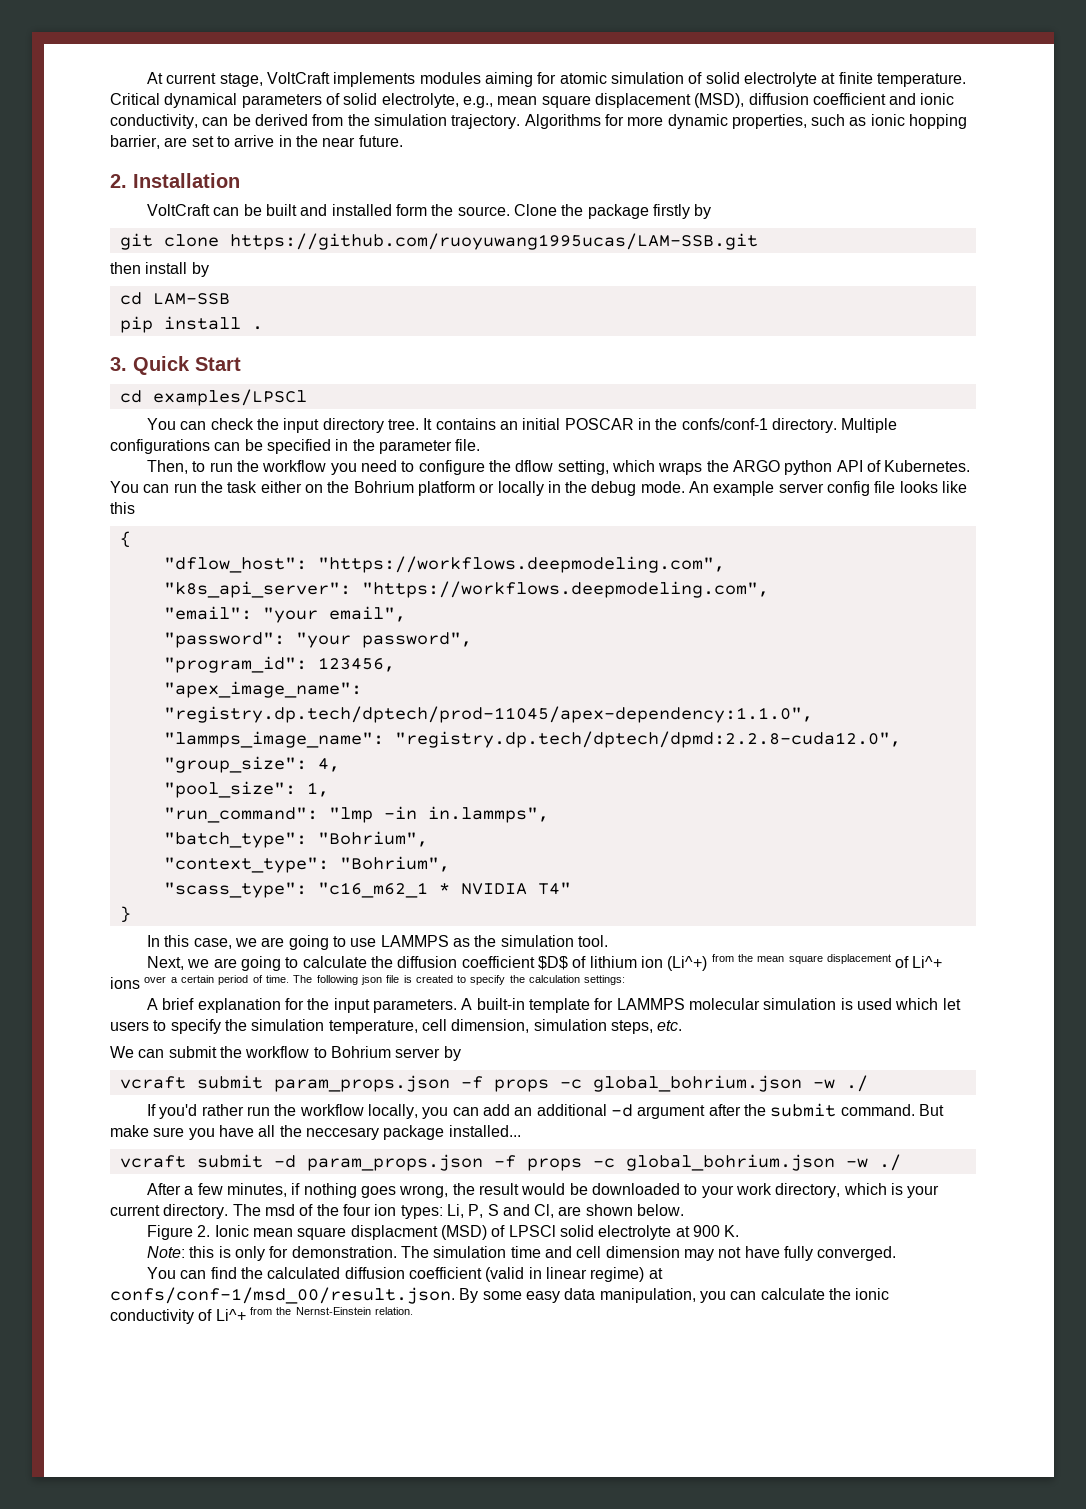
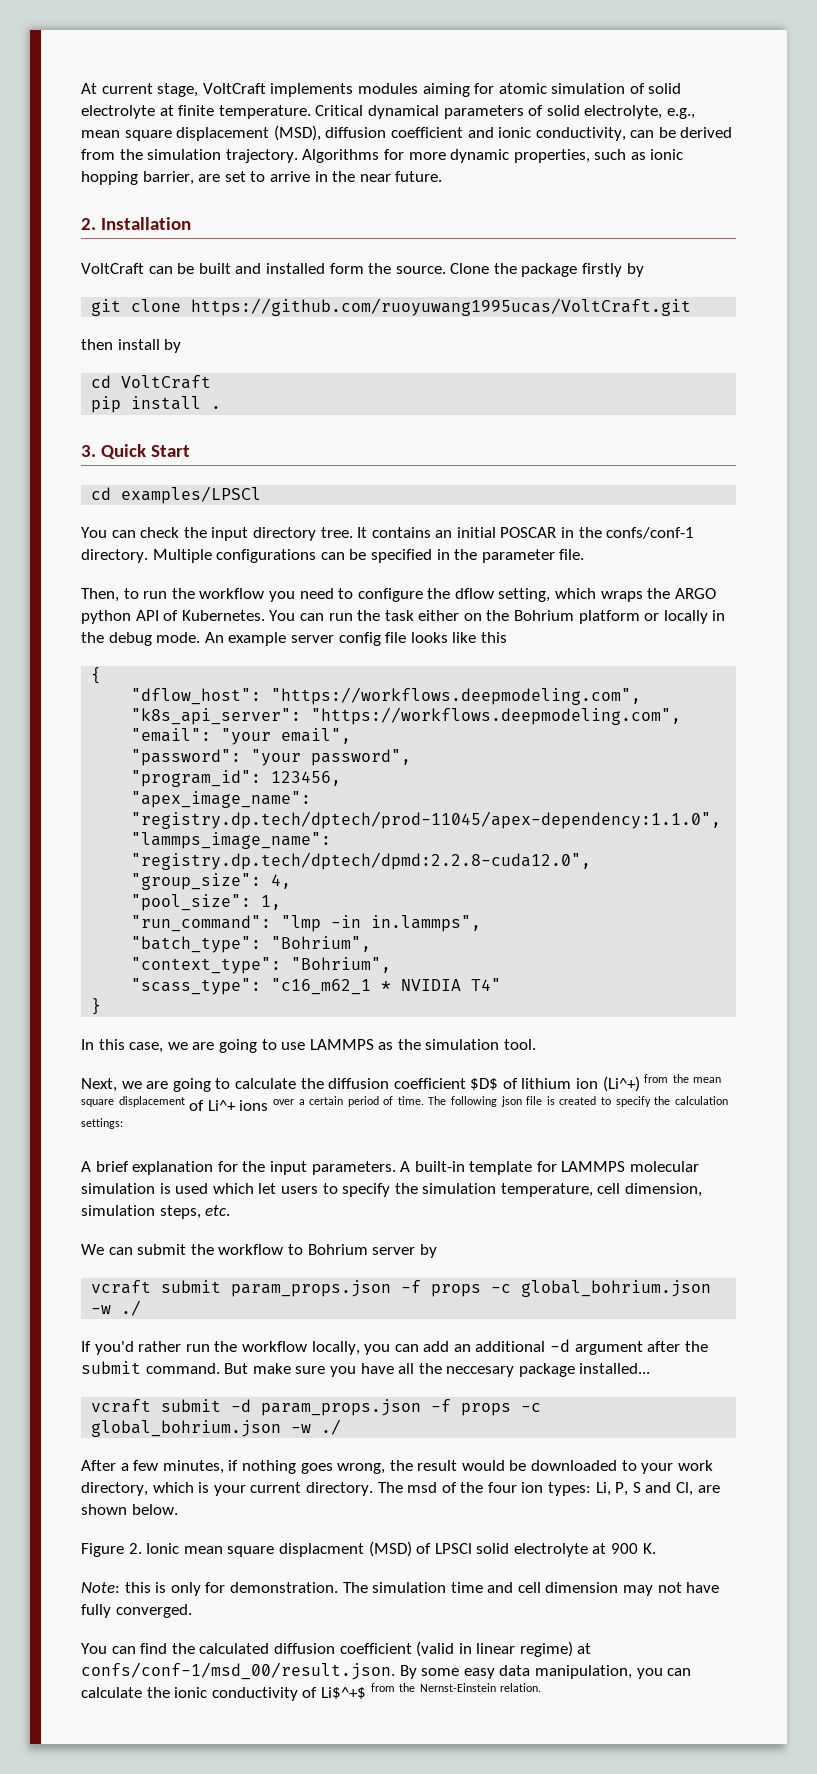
- git clone https://github.com/ruoyuwang1995ucas/LAM-SSB.git
+ git clone https://github.com/ruoyuwang1995ucas/VoltCraft.git
- cd LAM-SSB
+ cd VoltCraft
- You can find the calculated diffusion coefficient (valid in linear regime) at confs/conf-1/msd_00/result.json. By some easy data manipulation, you can calculate the ionic conductivity of Li^+ from the Nernst-Einstein relation.
+ You can find the calculated diffusion coefficient (valid in linear regime) at confs/conf-1/msd_00/result.json. By some easy data manipulation, you can calculate the ionic conductivity of Li$^+$ from the Nernst-Einstein relation.

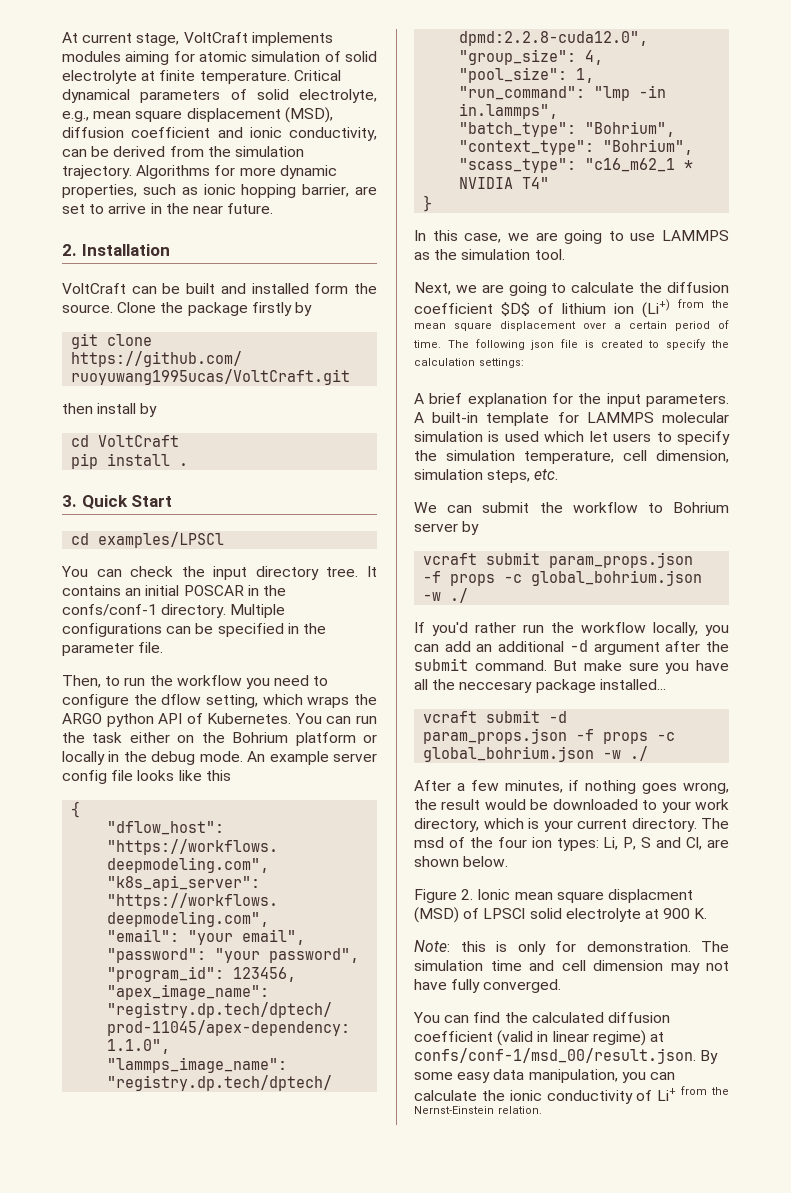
- Next, we are going to calculate the diffusion coefficient $D$ of lithium ion (Li^+) from the mean square displacement of Li^+ ions over a certain period of time.
+ Next, we are going to calculate the diffusion coefficient $D$ of lithium ion (Li+) from the mean square displacement over a certain period of time.
- You can find the calculated diffusion coefficient (valid in linear regime) at confs/conf-1/msd_00/result.json. By some easy data manipulation, you can calculate the ionic conductivity of Li$^+$ from the Nernst-Einstein relation.
+ You can find the calculated diffusion coefficient (valid in linear regime) at confs/conf-1/msd_00/result.json. By some easy data manipulation, you can calculate the ionic conductivity of Li+ from the Nernst-Einstein relation.

